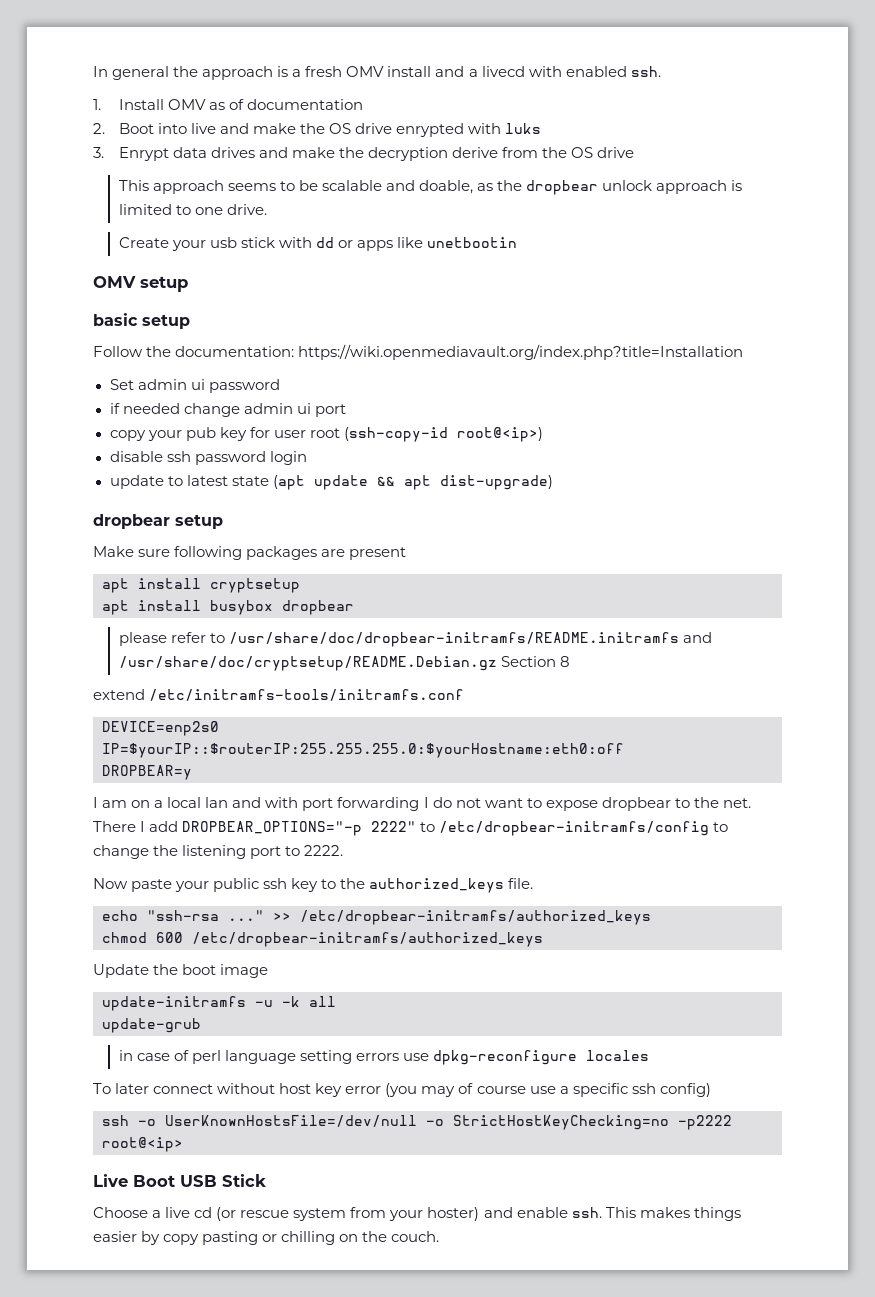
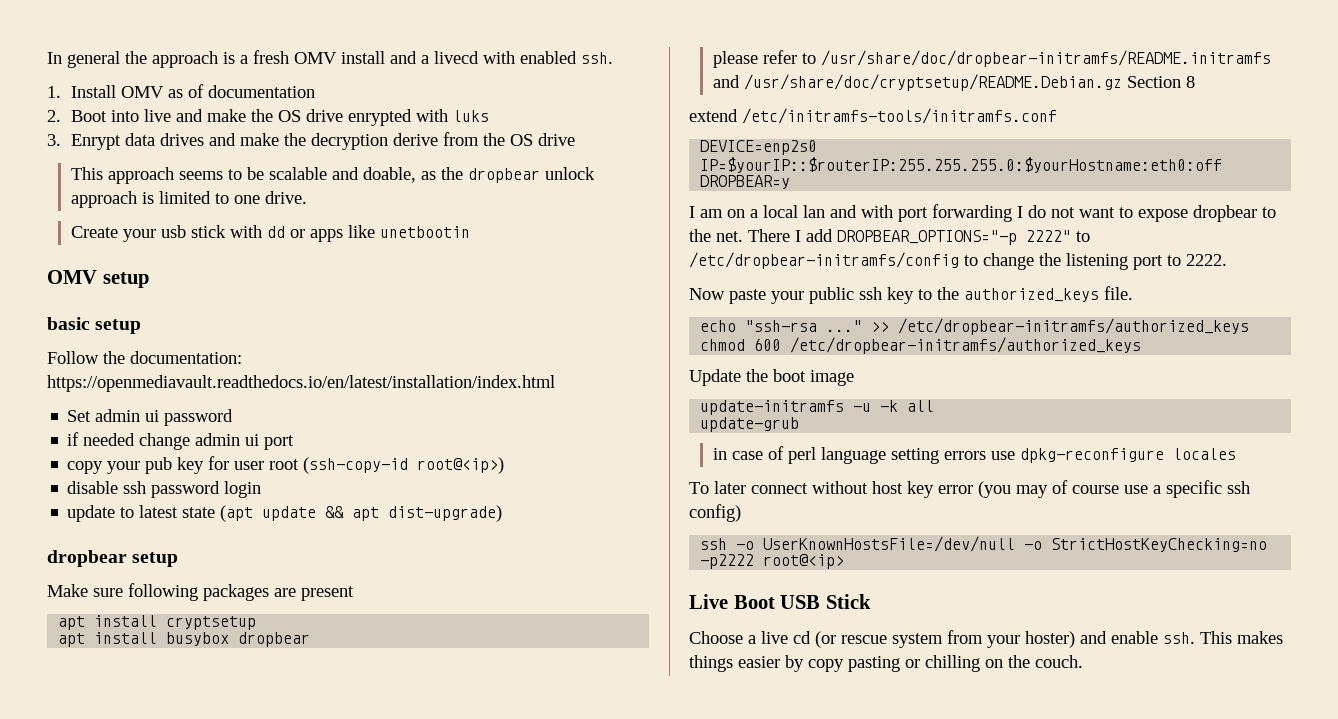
- Follow the documentation: https://wiki.openmediavault.org/index.php?title=Installation
+ Follow the documentation: https://openmediavault.readthedocs.io/en/latest/installation/index.html

